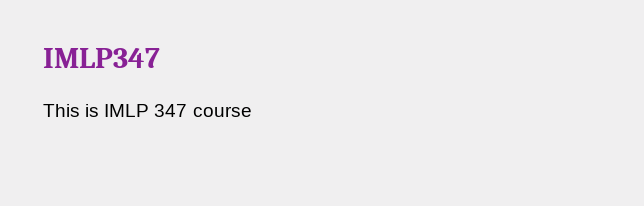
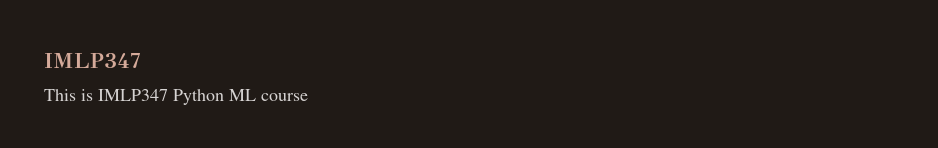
- This is IMLP 347 course
+ This is IMLP347 Python ML course

